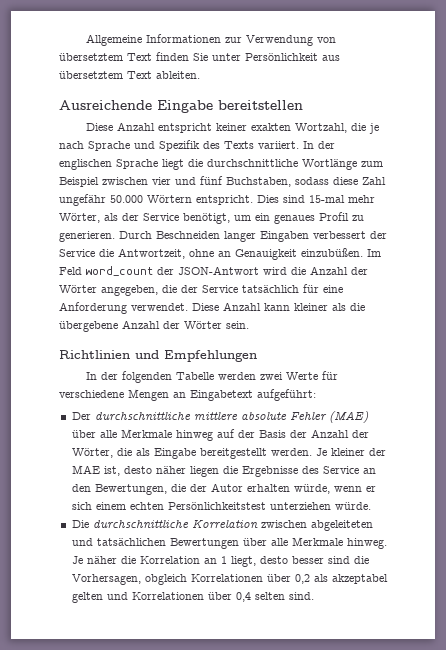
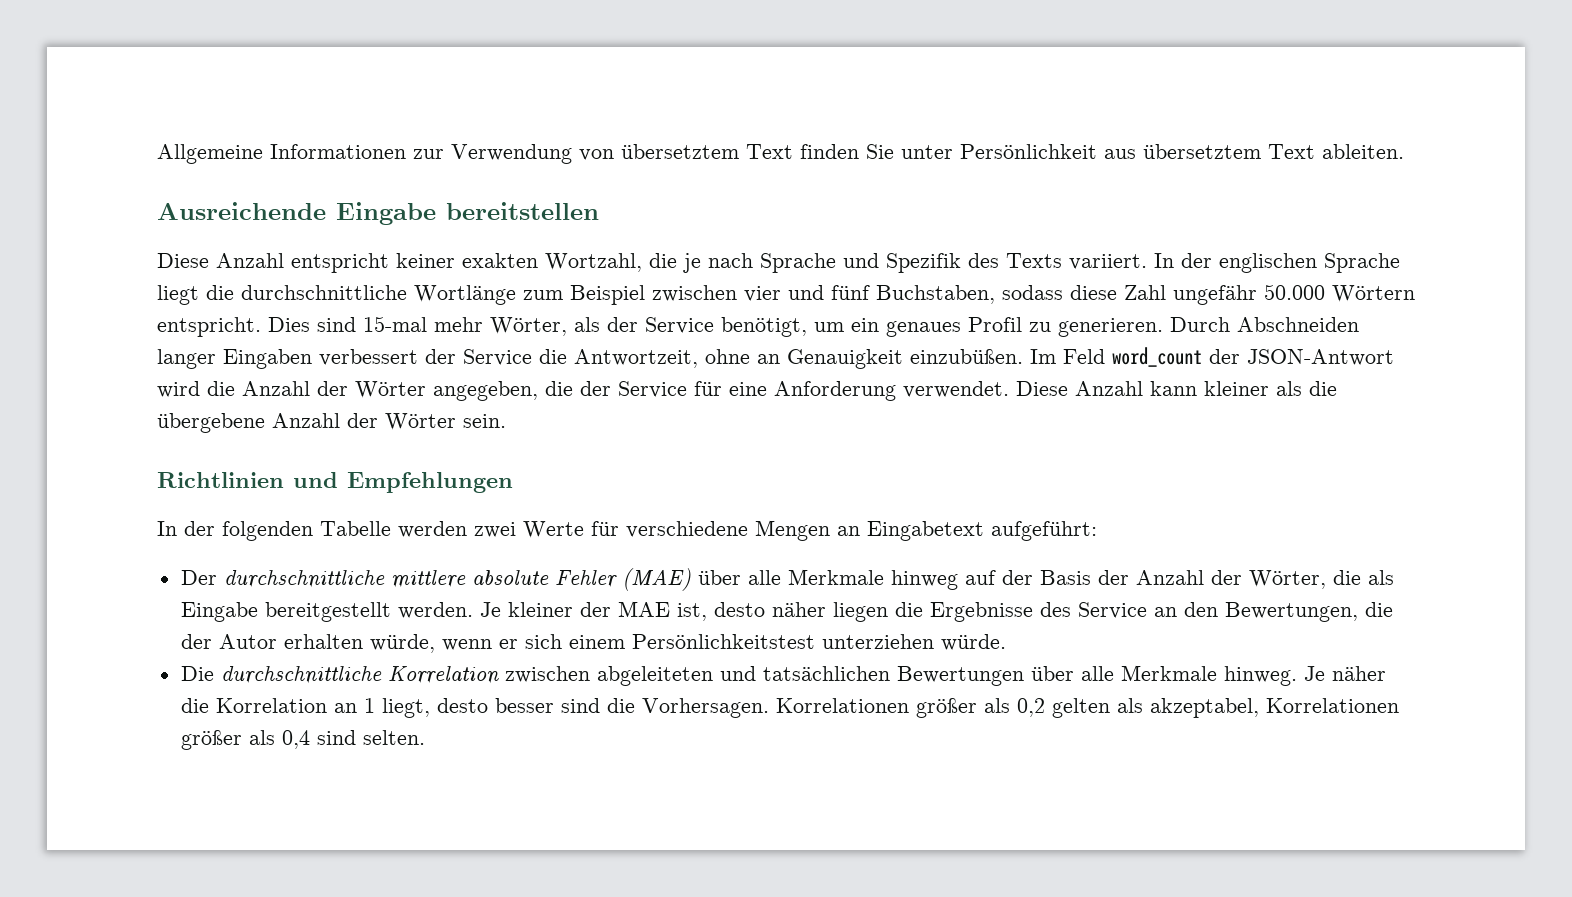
- Durch Beschneiden langer Eingaben verbessert der Service die Antwortzeit, ohne an Genauigkeit einzubüßen.
+ Durch Abschneiden langer Eingaben verbessert der Service die Antwortzeit, ohne an Genauigkeit einzubüßen.
- Im Feld word_count der JSON-Antwort wird die Anzahl der Wörter angegeben, die der Service tatsächlich für eine Anforderung verwendet.
+ Im Feld word_count der JSON-Antwort wird die Anzahl der Wörter angegeben, die der Service für eine Anforderung verwendet.
- Je kleiner der MAE ist, desto näher liegen die Ergebnisse des Service an den Bewertungen, die der Autor erhalten würde, wenn er sich einem echten Persönlichkeitstest unterziehen würde.
+ Je kleiner der MAE ist, desto näher liegen die Ergebnisse des Service an den Bewertungen, die der Autor erhalten würde, wenn er sich einem Persönlichkeitstest unterziehen würde.
- Je näher die Korrelation an 1 liegt, desto besser sind die Vorhersagen, obgleich Korrelationen über 0,2 als akzeptabel gelten und Korrelationen über 0,4 selten sind.
+ Je näher die Korrelation an 1 liegt, desto besser sind die Vorhersagen. Korrelationen größer als 0,2 gelten als akzeptabel, Korrelationen größer als 0,4 sind selten.

